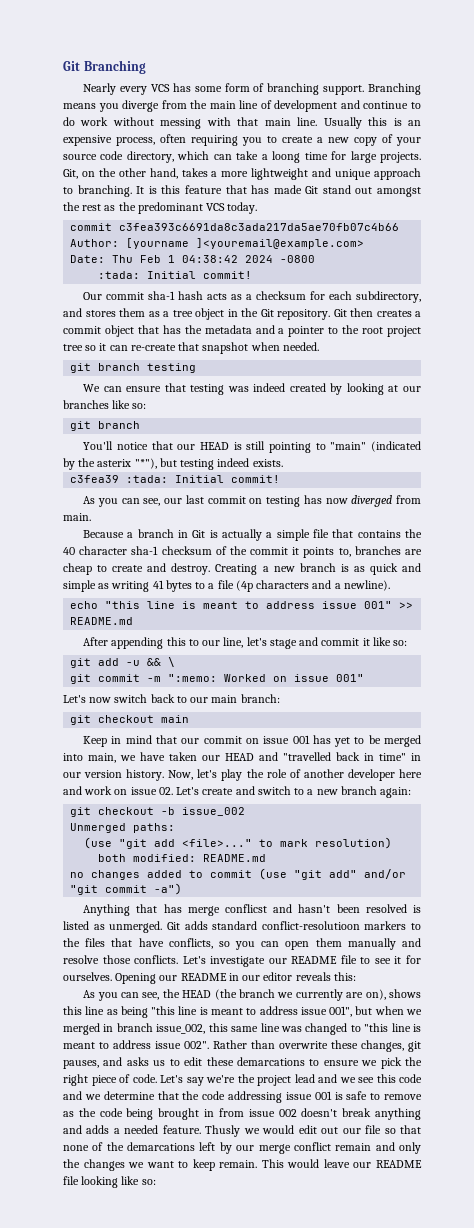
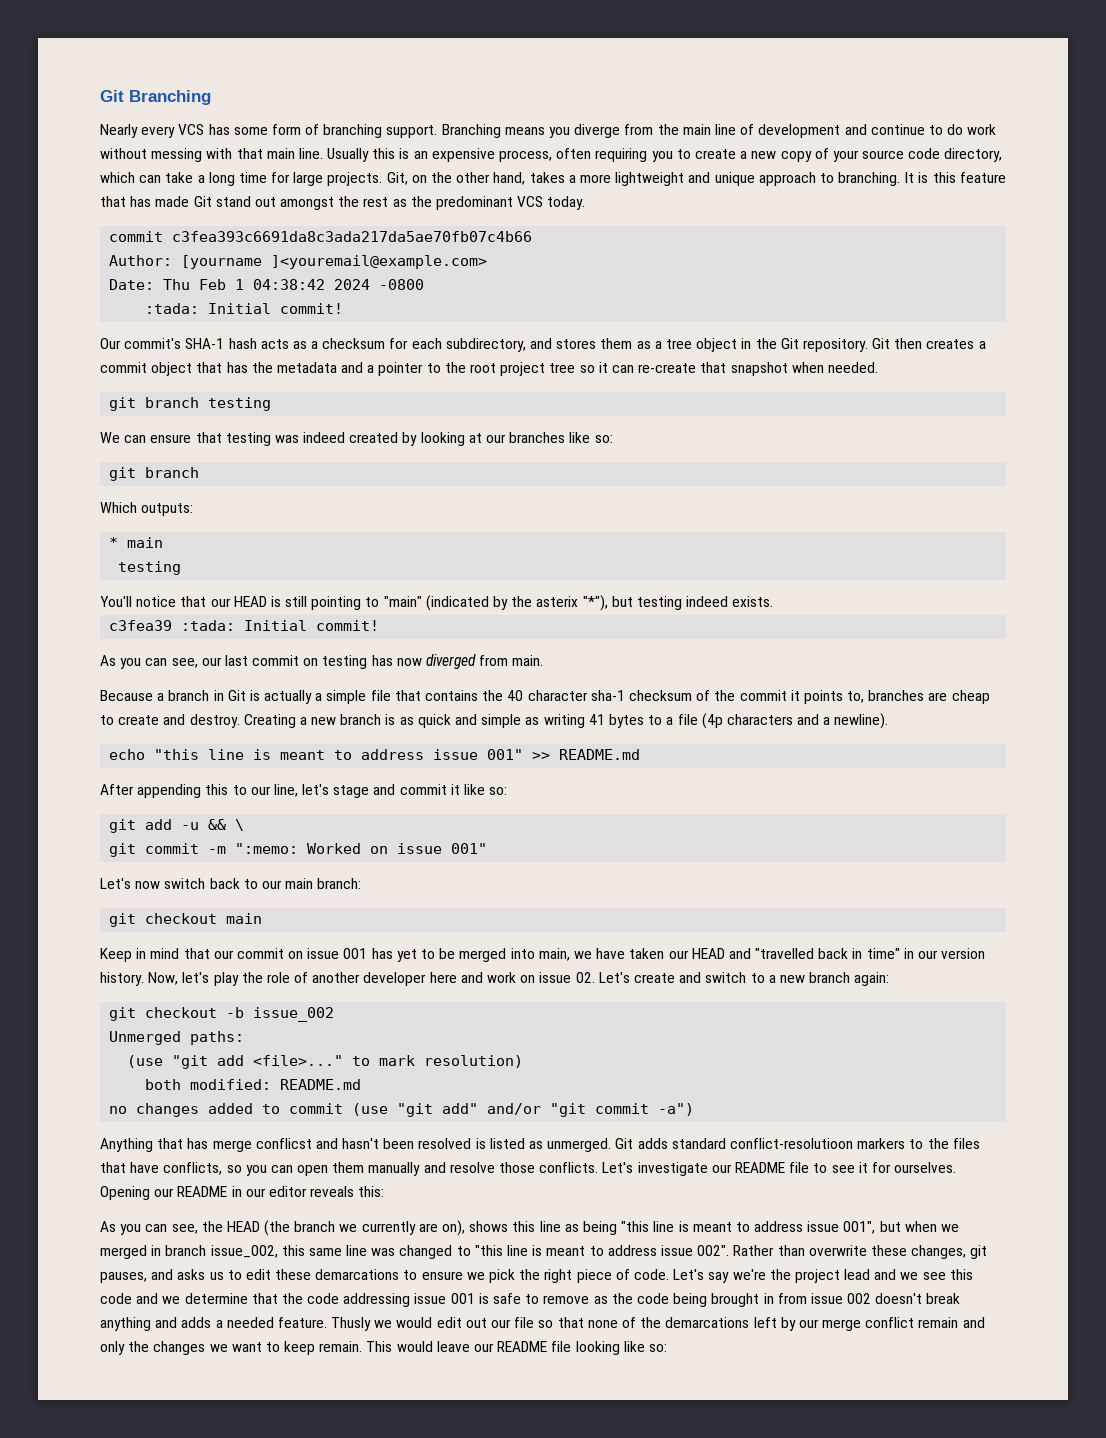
- Usually this is an expensive process, often requiring you to create a new copy of your source code directory, which can take a loong time for large projects.
+ Usually this is an expensive process, often requiring you to create a new copy of your source code directory, which can take a long time for large projects.
- Our commit sha-1 hash acts as a checksum for each subdirectory, and stores them as a tree object in the Git repository.
+ Our commit's SHA-1 hash acts as a checksum for each subdirectory, and stores them as a tree object in the Git repository.
+ Which outputs:
+ * main
+ testing

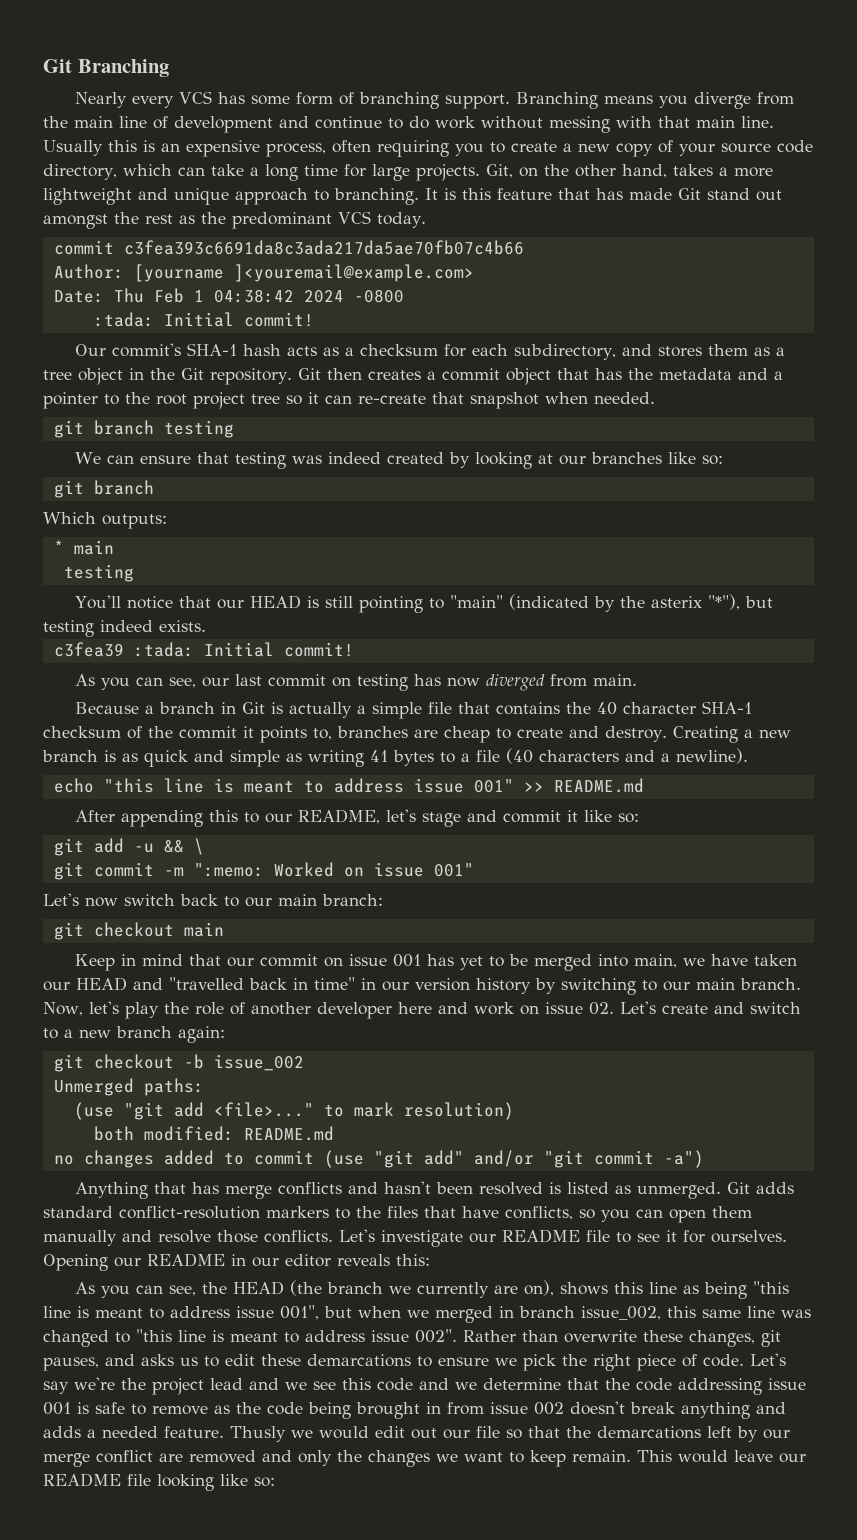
- Because a branch in Git is actually a simple file that contains the 40 character sha-1 checksum of the commit it points to, branches are cheap to create and destroy.
+ Because a branch in Git is actually a simple file that contains the 40 character SHA-1 checksum of the commit it points to, branches are cheap to create and destroy.
- Creating a new branch is as quick and simple as writing 41 bytes to a file (4p characters and a newline).
+ Creating a new branch is as quick and simple as writing 41 bytes to a file (40 characters and a newline).
- After appending this to our line, let's stage and commit it like so:
+ After appending this to our README, let's stage and commit it like so:
- Keep in mind that our commit on issue 001 has yet to be merged into main, we have taken our HEAD and "travelled back in time" in our version history.
+ Keep in mind that our commit on issue 001 has yet to be merged into main, we have taken our HEAD and "travelled back in time" in our version history by switching to our main branch.
- Anything that has merge conflicst and hasn't been resolved is listed as unmerged.
+ Anything that has merge conflicts and hasn't been resolved is listed as unmerged.
- Git adds standard conflict-resolutioon markers to the files that have conflicts, so you can open them manually and resolve those conflicts.
+ Git adds standard conflict-resolution markers to the files that have conflicts, so you can open them manually and resolve those conflicts.
- Thusly we would edit out our file so that none of the demarcations left by our merge conflict remain and only the changes we want to keep remain.
+ Thusly we would edit out our file so that the demarcations left by our merge conflict are removed and only the changes we want to keep remain.

